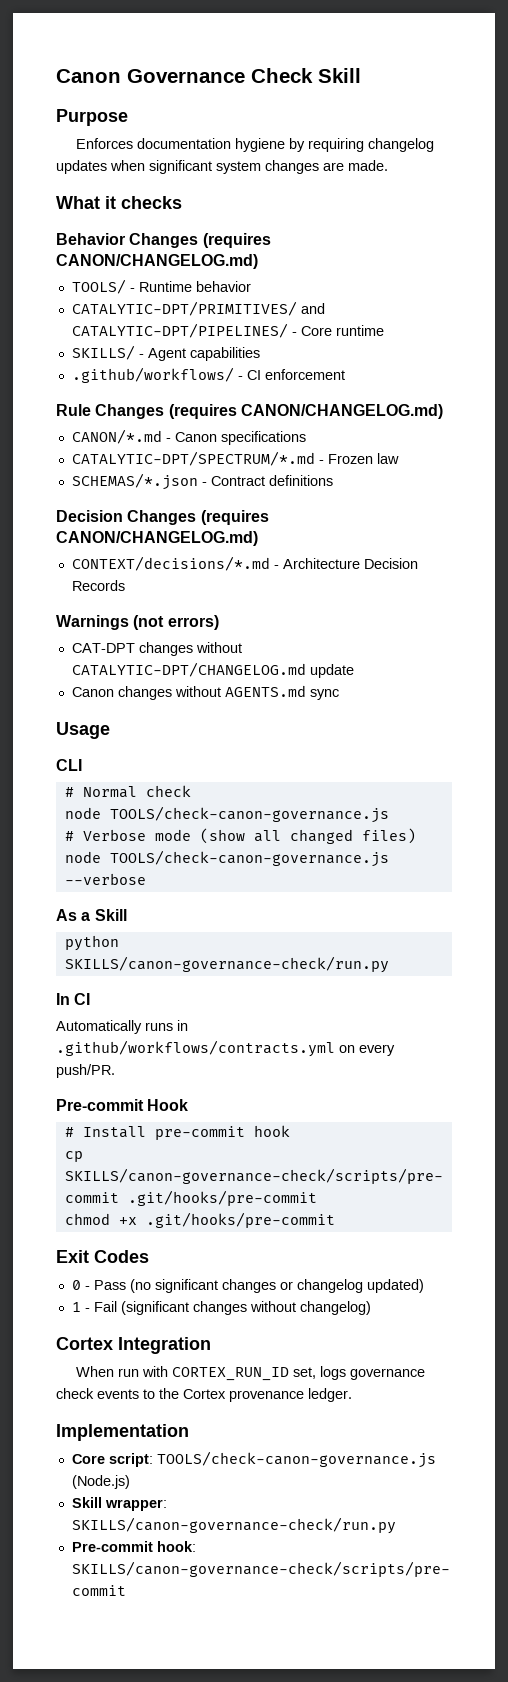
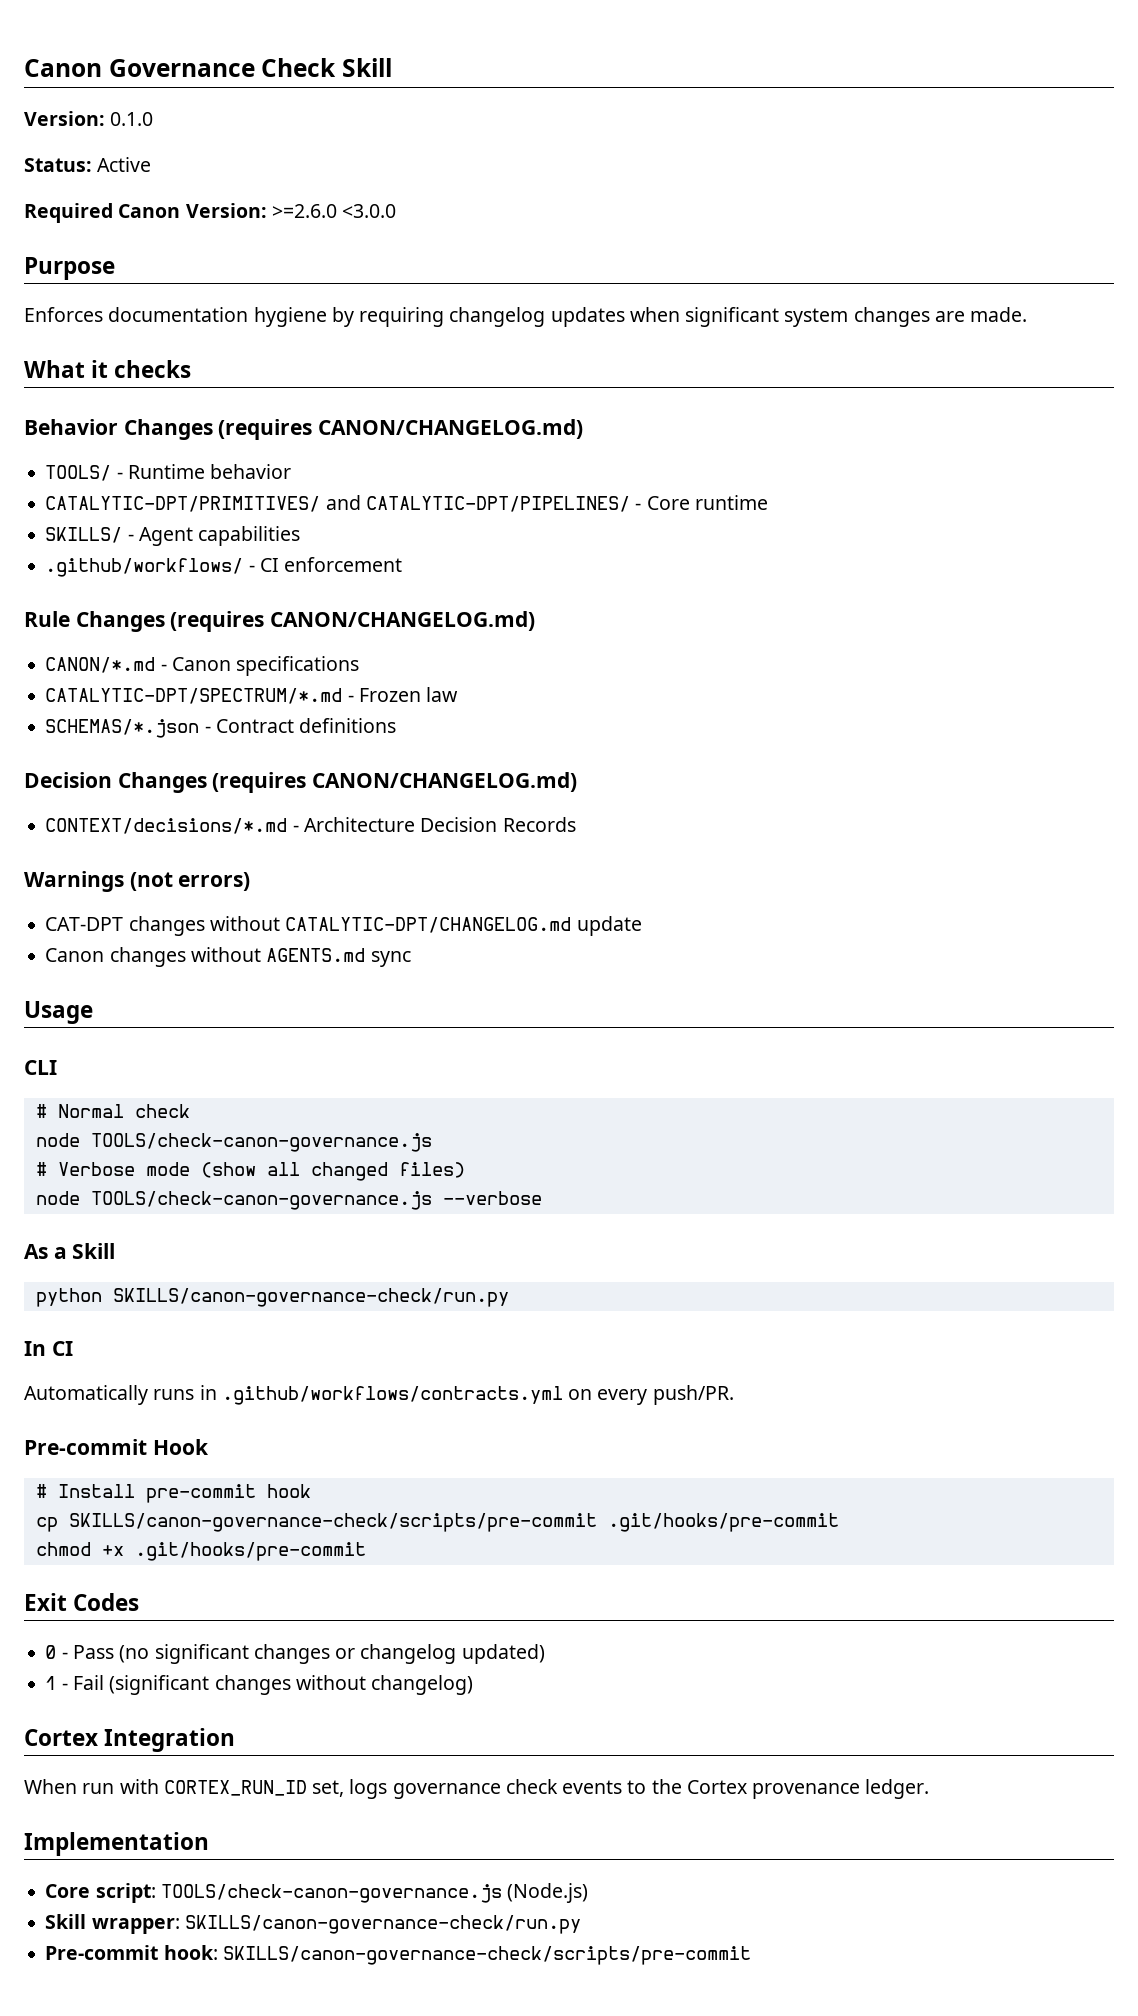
+ Version: 0.1.0
+ Status: Active
+ Required Canon Version: >=2.6.0 <3.0.0

